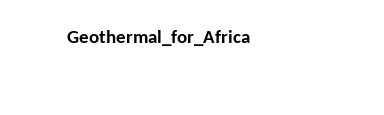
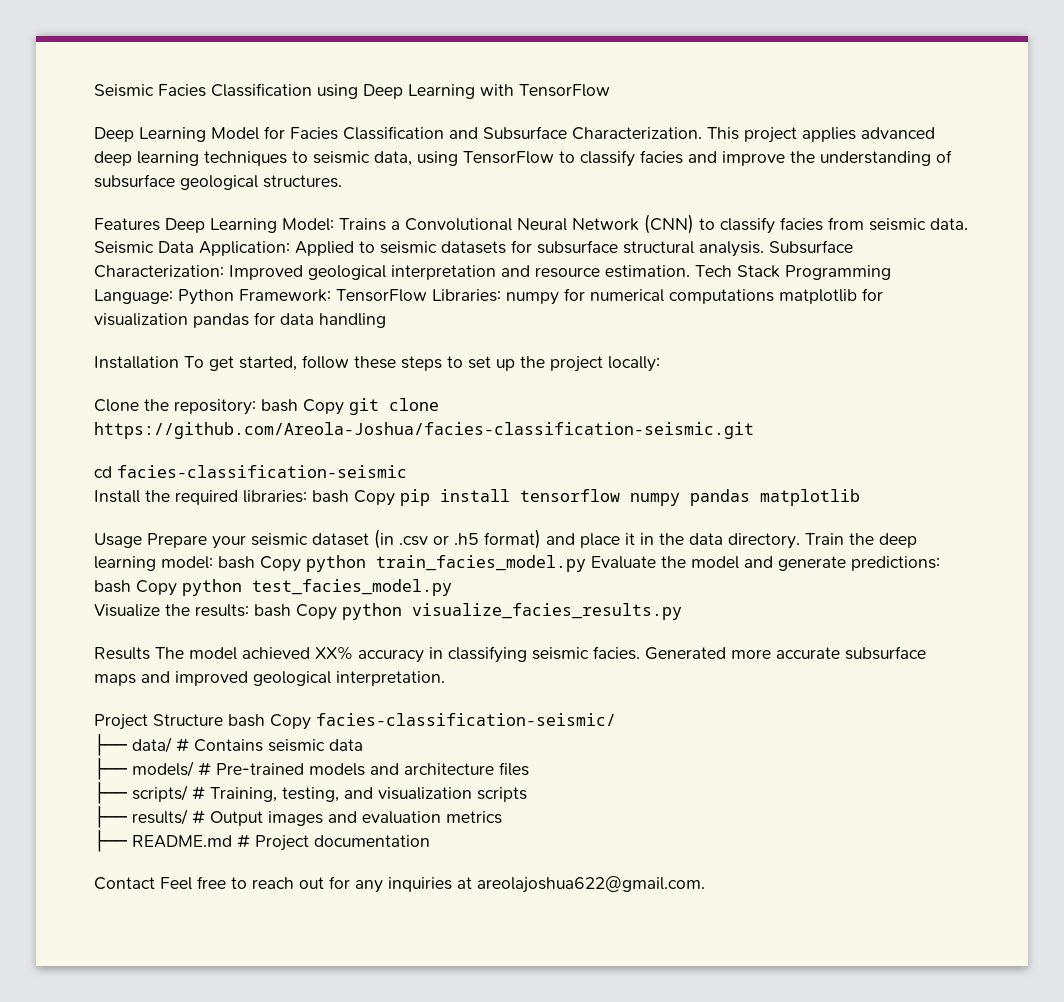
- Geothermal_for_Africa
+ Seismic Facies Classification using Deep Learning with TensorFlow
+ Deep Learning Model for Facies Classification and Subsurface Characterization. This project applies advanced deep learning techniques to seismic data, using TensorFlow to classify facies and improve the understanding of subsurface geological structures.
+ Features Deep Learning Model: Trains a Convolutional Neural Network (CNN) to classify facies from seismic data. Seismic Data Application: Applied to seismic datasets for subsurface structural analysis. Subsurface Characterization: Improved geological interpretation and resource estimation. Tech Stack Programming Language: Python Framework: TensorFlow Libraries: numpy for numerical computations matplotlib for visualization pandas for data handling
+ Installation To get started, follow these steps to set up the project locally:
+ Clone the repository: bash Copy git clone https://github.com/Areola-Joshua/facies-classification-seismic.git
+ cd facies-classification-seismic
+ Install the required libraries: bash Copy pip install tensorflow numpy pandas matplotlib
+ Usage Prepare your seismic dataset (in .csv or .h5 format) and place it in the data directory. Train the deep learning model: bash Copy python train_facies_model.py Evaluate the model and generate predictions: bash Copy python test_facies_model.py
+ Visualize the results: bash Copy python visualize_facies_results.py
+ Results The model achieved XX% accuracy in classifying seismic facies. Generated more accurate subsurface maps and improved geological interpretation.
+ Project Structure bash Copy facies-classification-seismic/
+ ├── data/ # Contains seismic data
+ ├── models/ # Pre-trained models and architecture files
+ ├── scripts/ # Training, testing, and visualization scripts
+ ├── results/ # Output images and evaluation metrics
+ ├── README.md # Project documentation
+ Contact Feel free to reach out for any inquiries at areolajoshua622@gmail.com.

